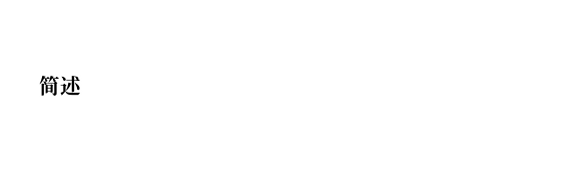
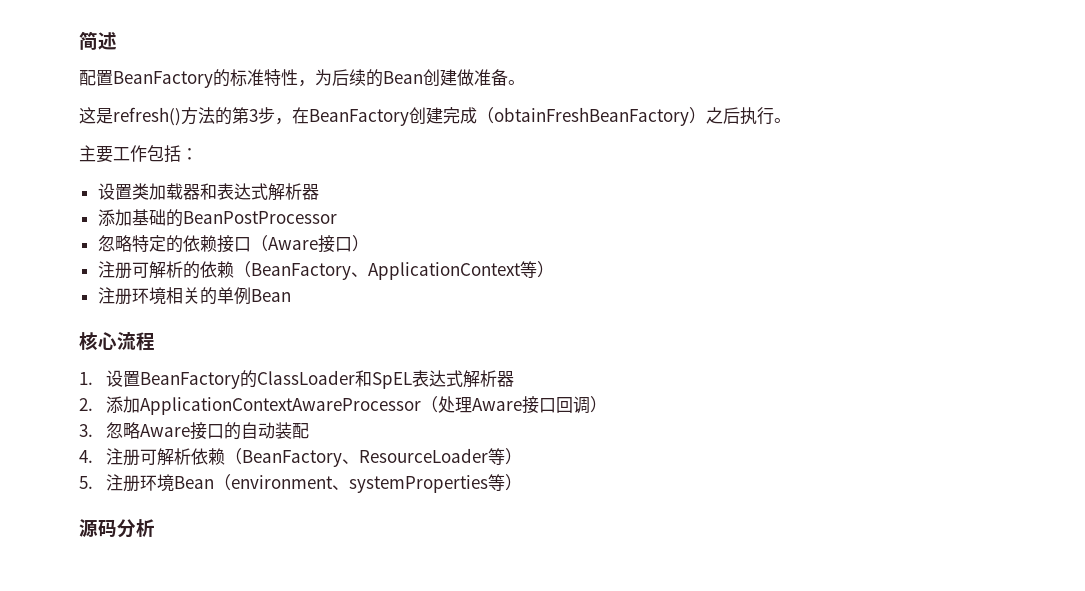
+ 配置BeanFactory的标准特性，为后续的Bean创建做准备。
+ 这是refresh()方法的第3步，在BeanFactory创建完成（obtainFreshBeanFactory）之后执行。
+ 主要工作包括：
+ 设置类加载器和表达式解析器
+ 添加基础的BeanPostProcessor
+ 忽略特定的依赖接口（Aware接口）
+ 注册可解析的依赖（BeanFactory、ApplicationContext等）
+ 注册环境相关的单例Bean
+ 核心流程
+ 1.设置BeanFactory的ClassLoader和SpEL表达式解析器
+ 2.添加ApplicationContextAwareProcessor（处理Aware接口回调）
+ 3.忽略Aware接口的自动装配
+ 4.注册可解析依赖（BeanFactory、ResourceLoader等）
+ 5.注册环境Bean（environment、systemProperties等）
+ 源码分析

